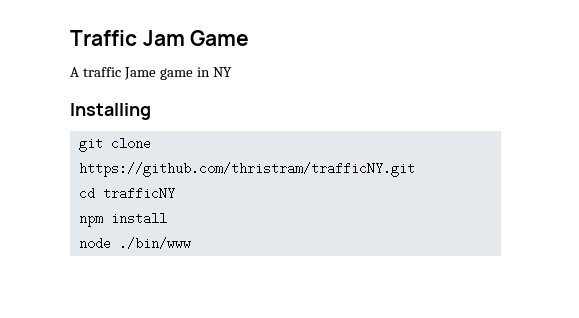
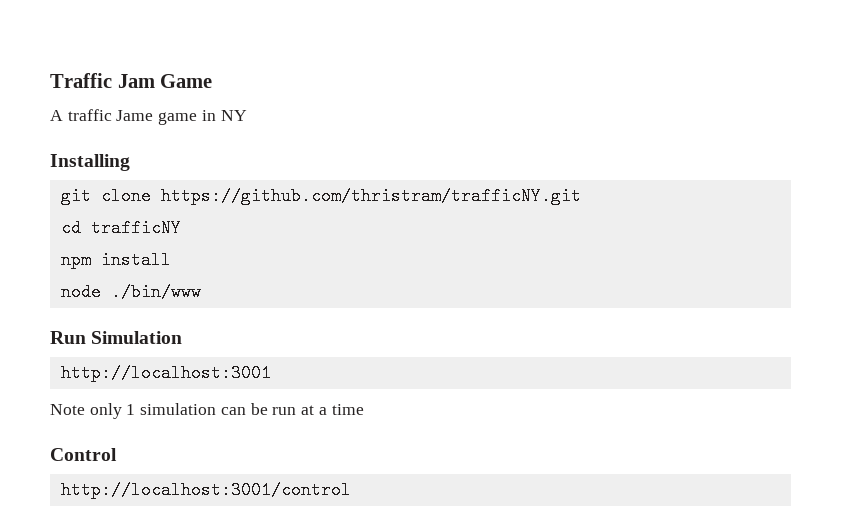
+ Run Simulation
+ http://localhost:3001
+ Note only 1 simulation can be run at a time
+ Control
+ http://localhost:3001/control

